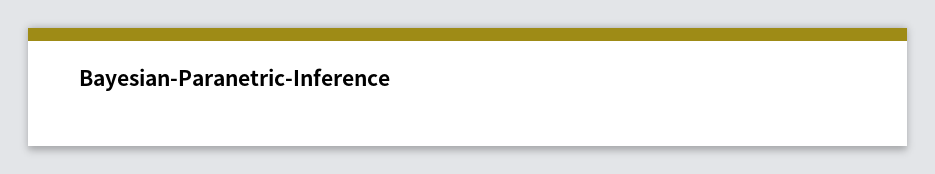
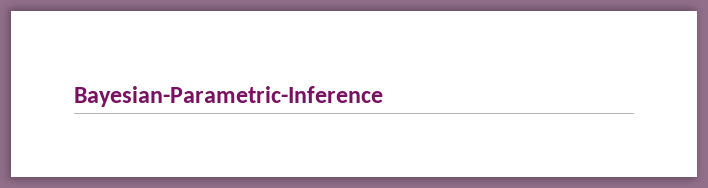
- Bayesian-Paranetric-Inference
+ Bayesian-Parametric-Inference

